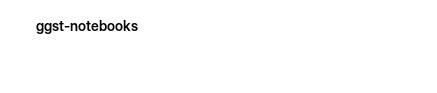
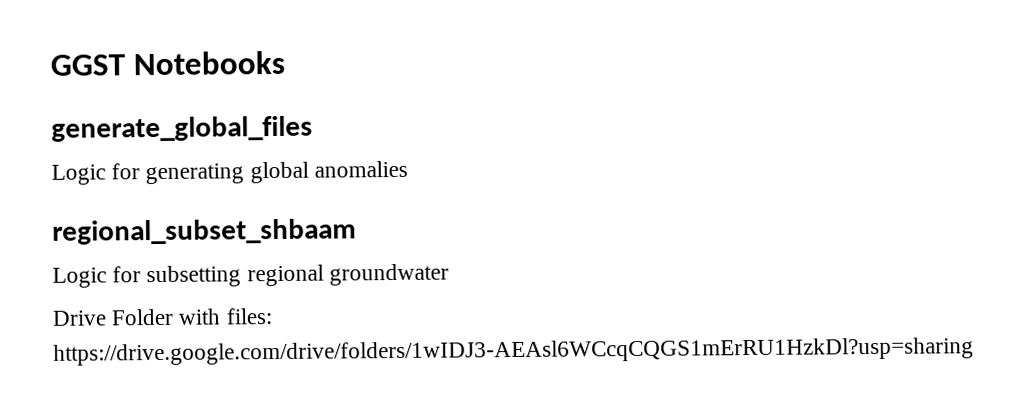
- ggst-notebooks
+ GGST Notebooks
+ generate_global_files
+ Logic for generating global anomalies
+ regional_subset_shbaam
+ Logic for subsetting regional groundwater
+ Drive Folder with files: https://drive.google.com/drive/folders/1wIDJ3-AEAsl6WCcqCQGS1mErRU1HzkDl?usp=sharing

